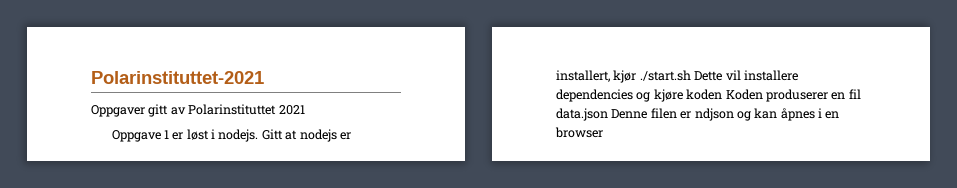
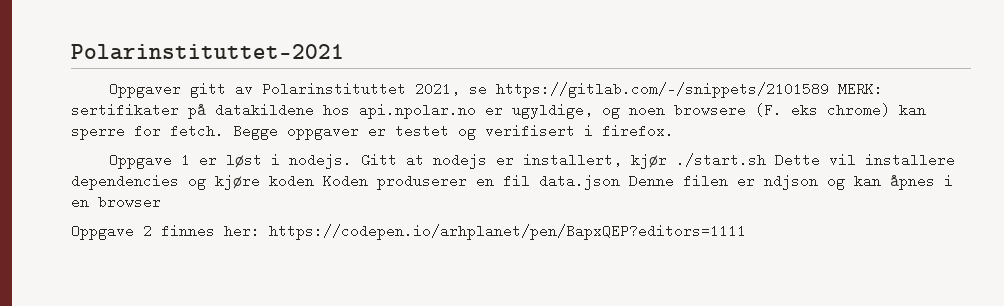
- Oppgaver gitt av Polarinstituttet 2021
+ Oppgaver gitt av Polarinstituttet 2021, se https://gitlab.com/-/snippets/2101589 MERK: sertifikater på datakildene hos api.npolar.no er ugyldige, og noen browsere (F. eks chrome) kan sperre for fetch. Begge oppgaver er testet og verifisert i firefox.
+ Oppgave 2 finnes her: https://codepen.io/arhplanet/pen/BapxQEP?editors=1111

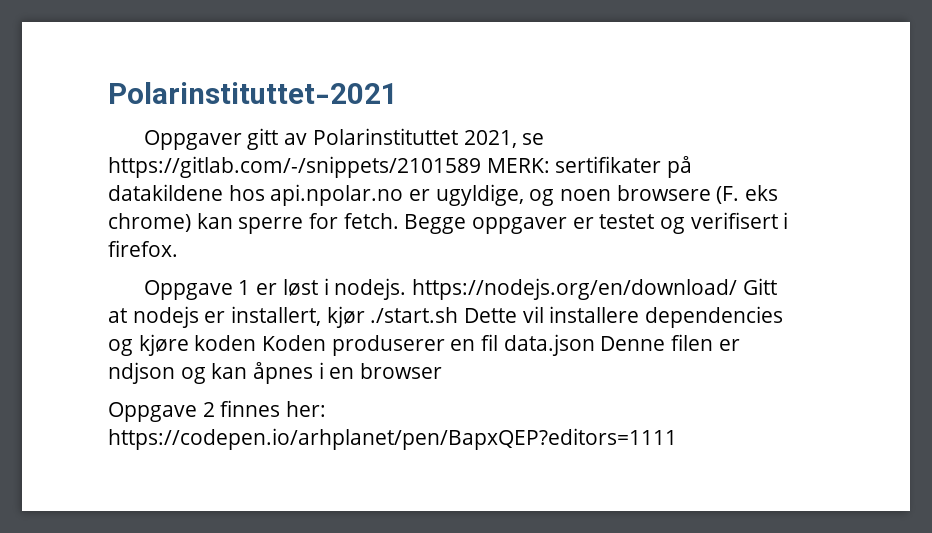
- Oppgave 1 er løst i nodejs. Gitt at nodejs er installert, kjør ./start.sh Dette vil installere dependencies og kjøre koden Koden produserer en fil data.json Denne filen er ndjson og kan åpnes i en browser
+ Oppgave 1 er løst i nodejs. https://nodejs.org/en/download/ Gitt at nodejs er installert, kjør ./start.sh Dette vil installere dependencies og kjøre koden Koden produserer en fil data.json Denne filen er ndjson og kan åpnes i en browser

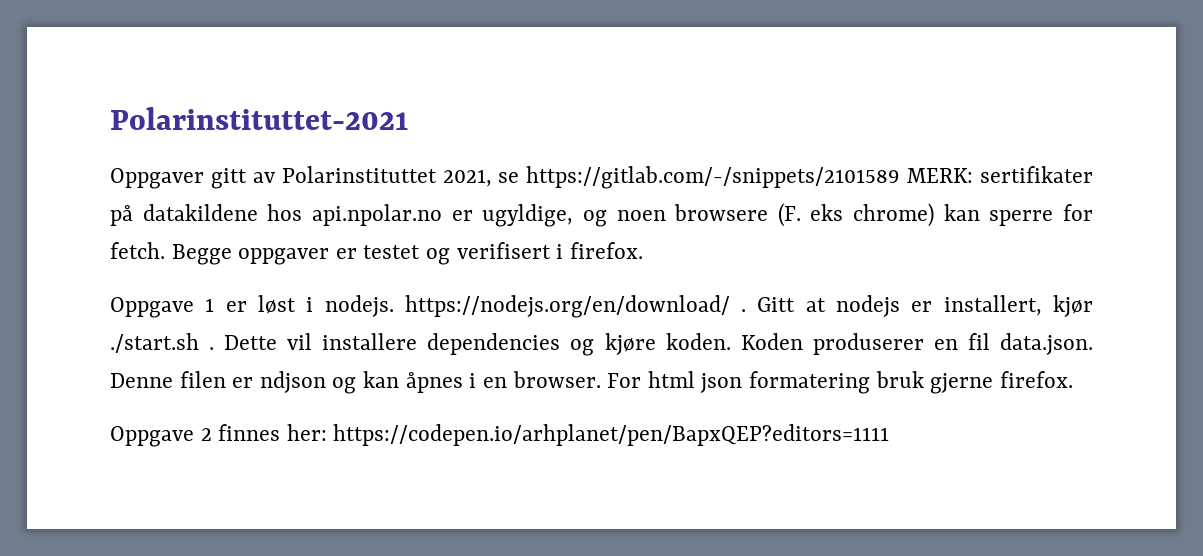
- Oppgave 1 er løst i nodejs. https://nodejs.org/en/download/ Gitt at nodejs er installert, kjør ./start.sh Dette vil installere dependencies og kjøre koden Koden produserer en fil data.json Denne filen er ndjson og kan åpnes i en browser
+ Oppgave 1 er løst i nodejs. https://nodejs.org/en/download/ . Gitt at nodejs er installert, kjør ./start.sh . Dette vil installere dependencies og kjøre koden. Koden produserer en fil data.json. Denne filen er ndjson og kan åpnes i en browser. For html json formatering bruk gjerne firefox.

